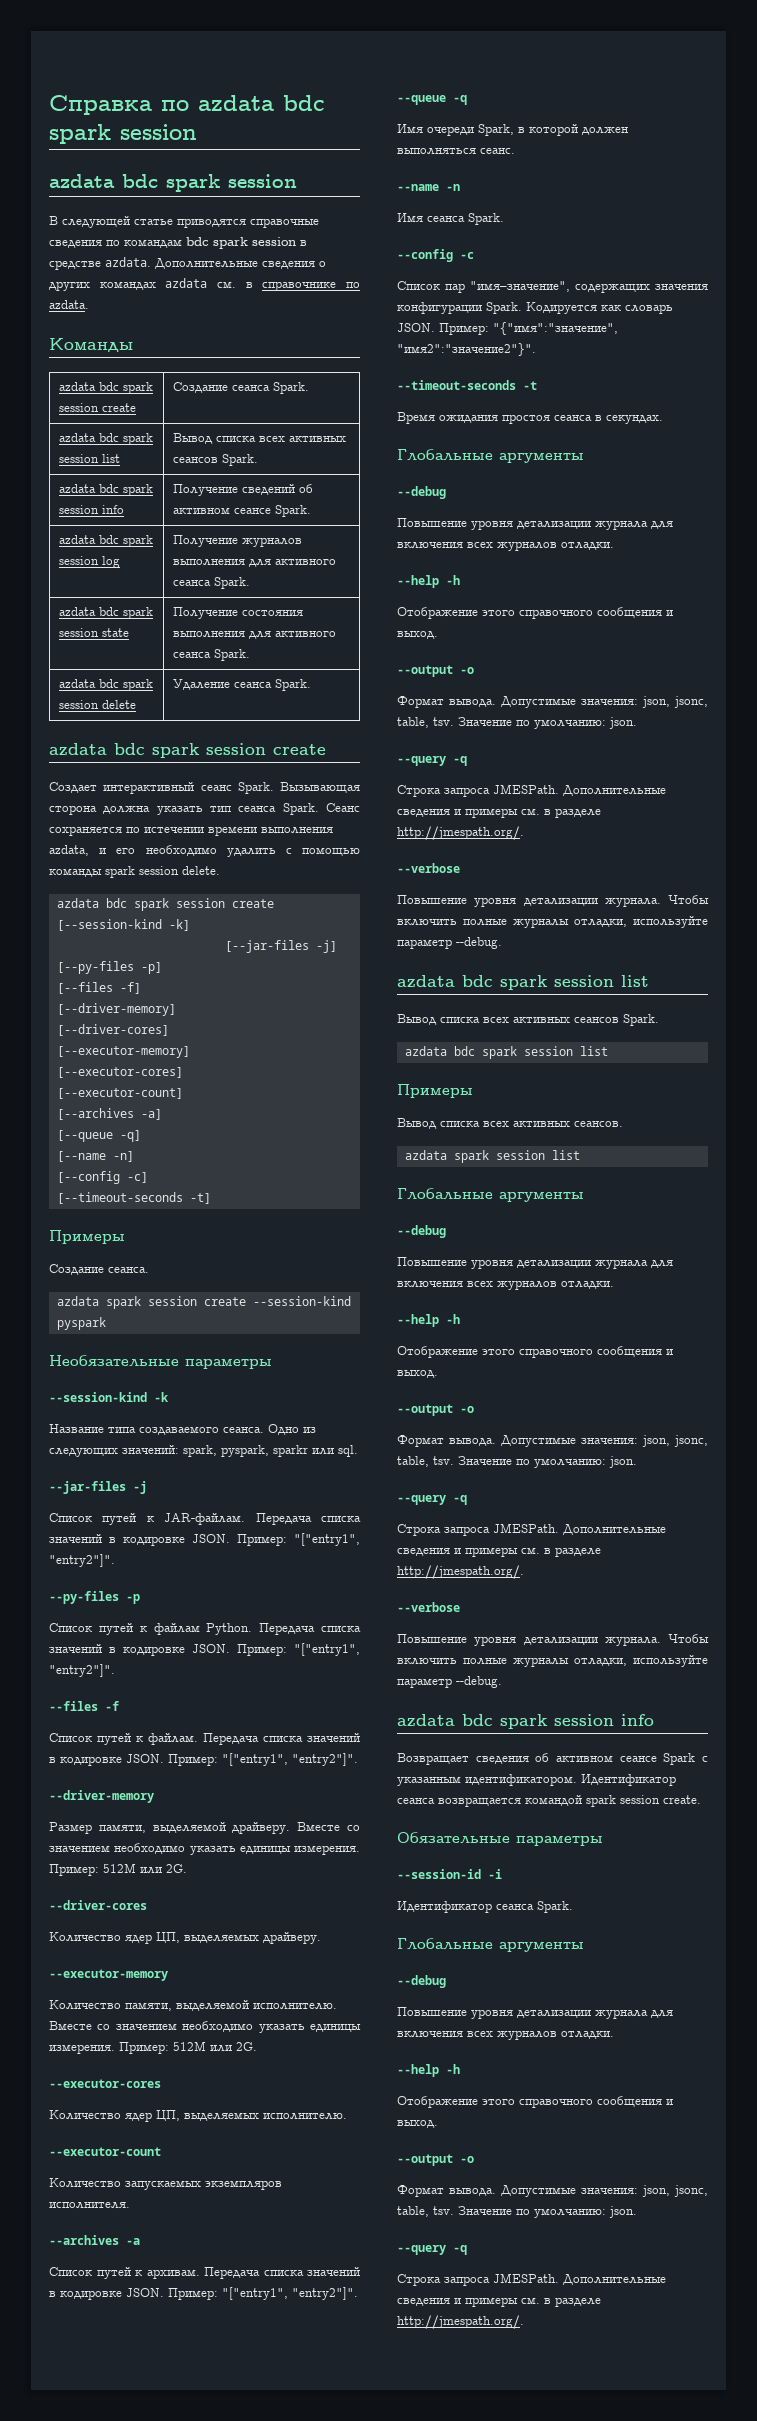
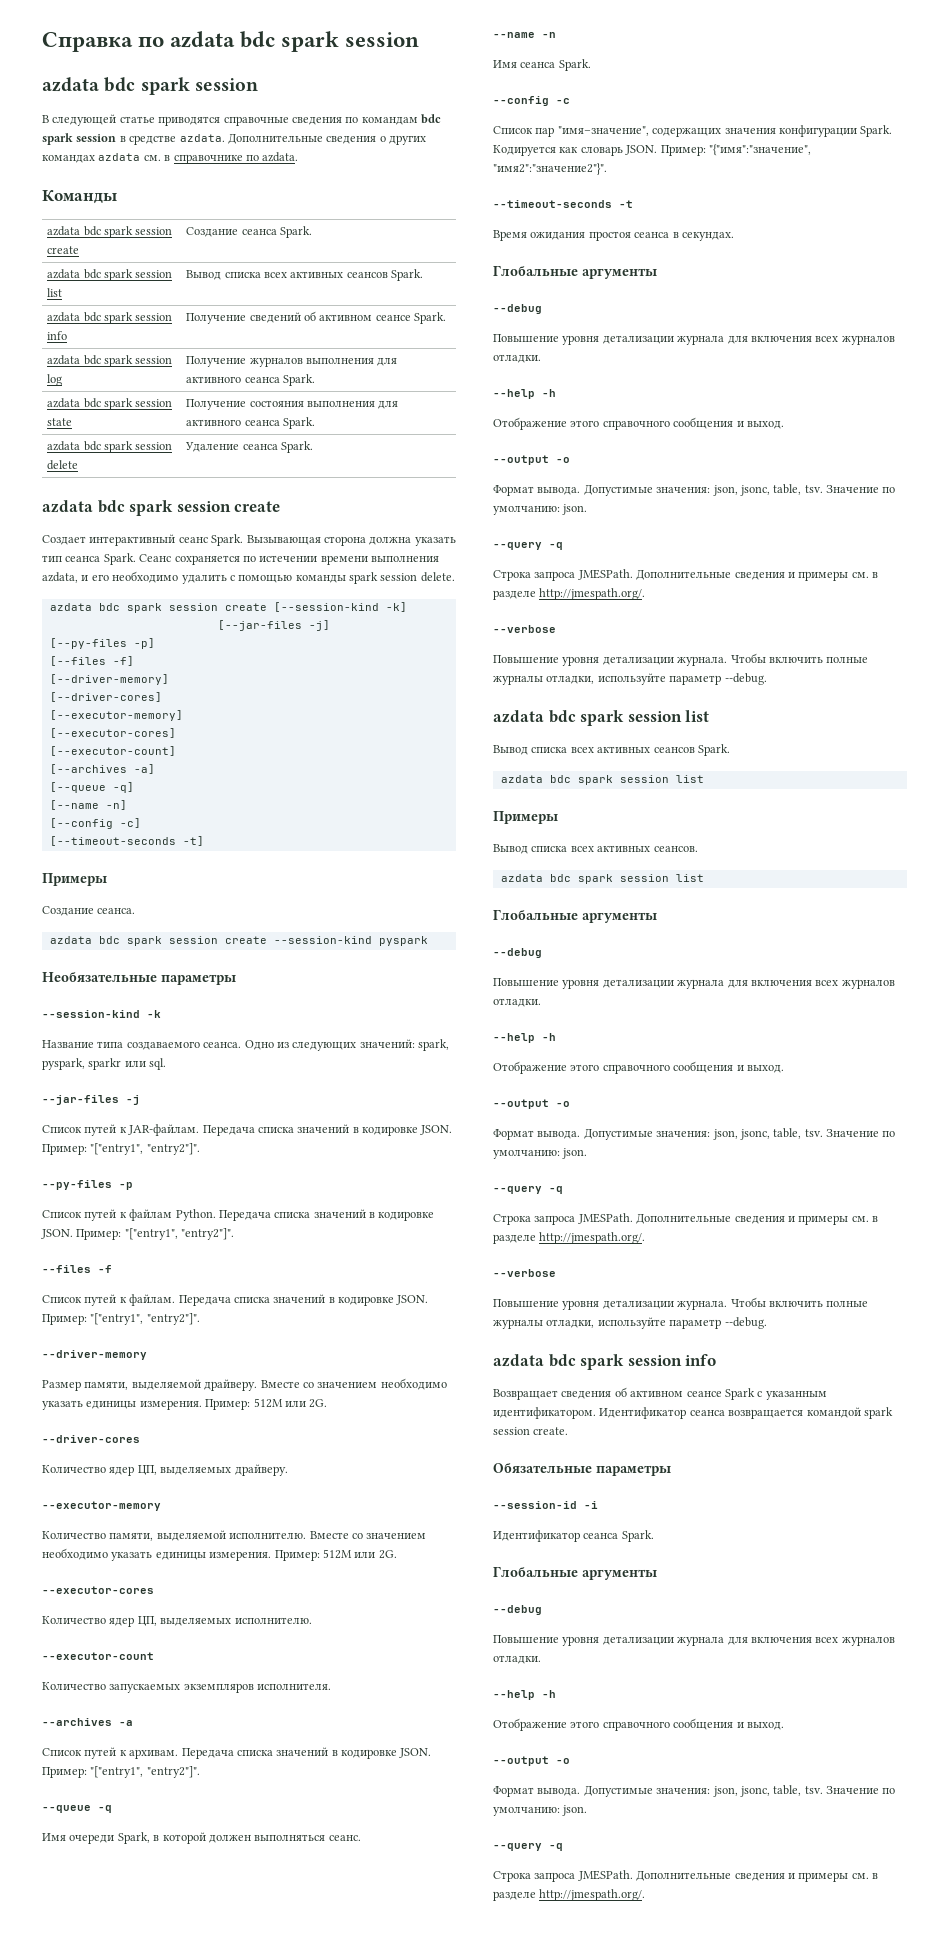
- azdata spark session create --session-kind pyspark
+ azdata bdc spark session create --session-kind pyspark
  Вывод списка всех активных сеансов.
- azdata spark session list
+ azdata bdc spark session list

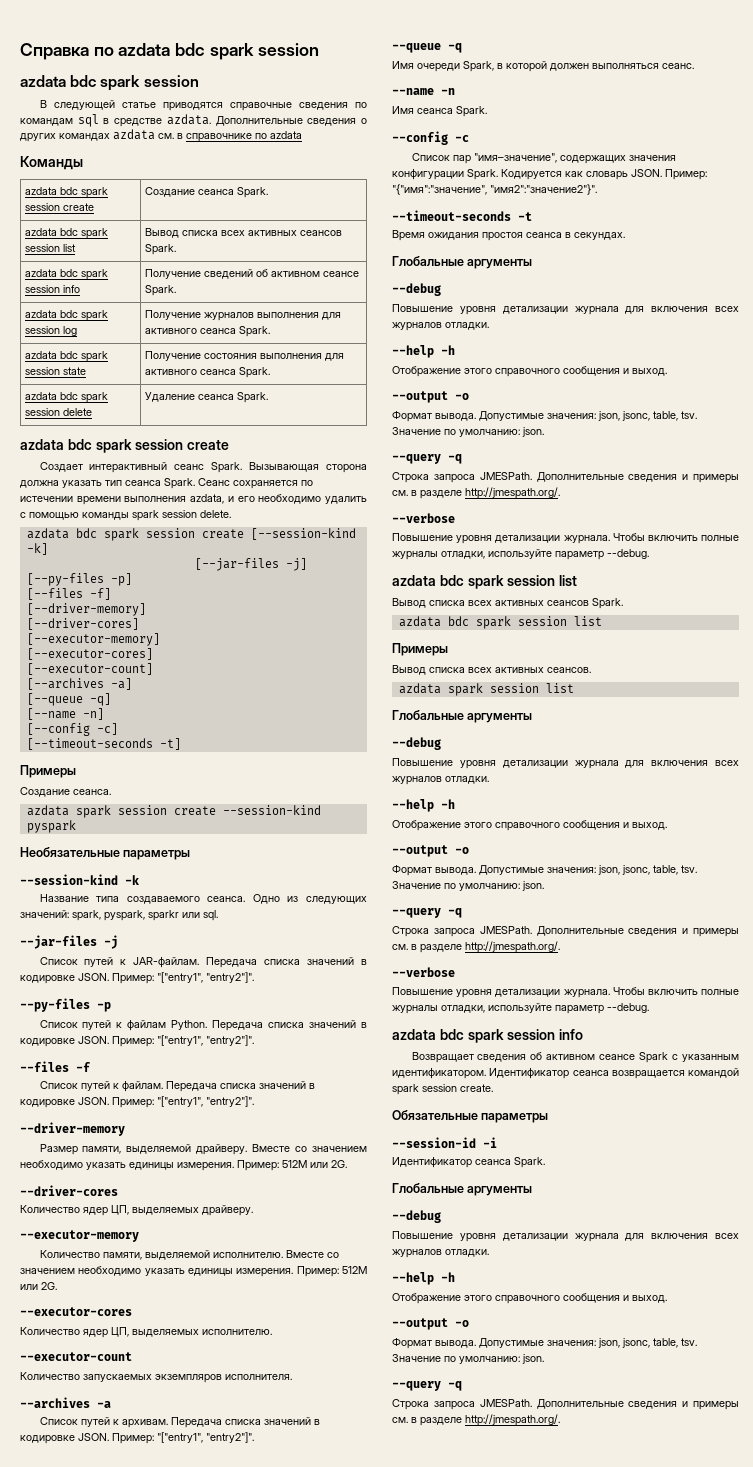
- В следующей статье приводятся справочные сведения по командам bdc spark session в средстве azdata.
+ В следующей статье приводятся справочные сведения по командам sql в средстве azdata.
- Дополнительные сведения о других командах azdata см. в справочнике по azdata.
+ Дополнительные сведения о других командах azdata см. в справочнике по azdata
- azdata bdc spark session create --session-kind pyspark
+ azdata spark session create --session-kind pyspark
  Вывод списка всех активных сеансов.
- azdata bdc spark session list
+ azdata spark session list

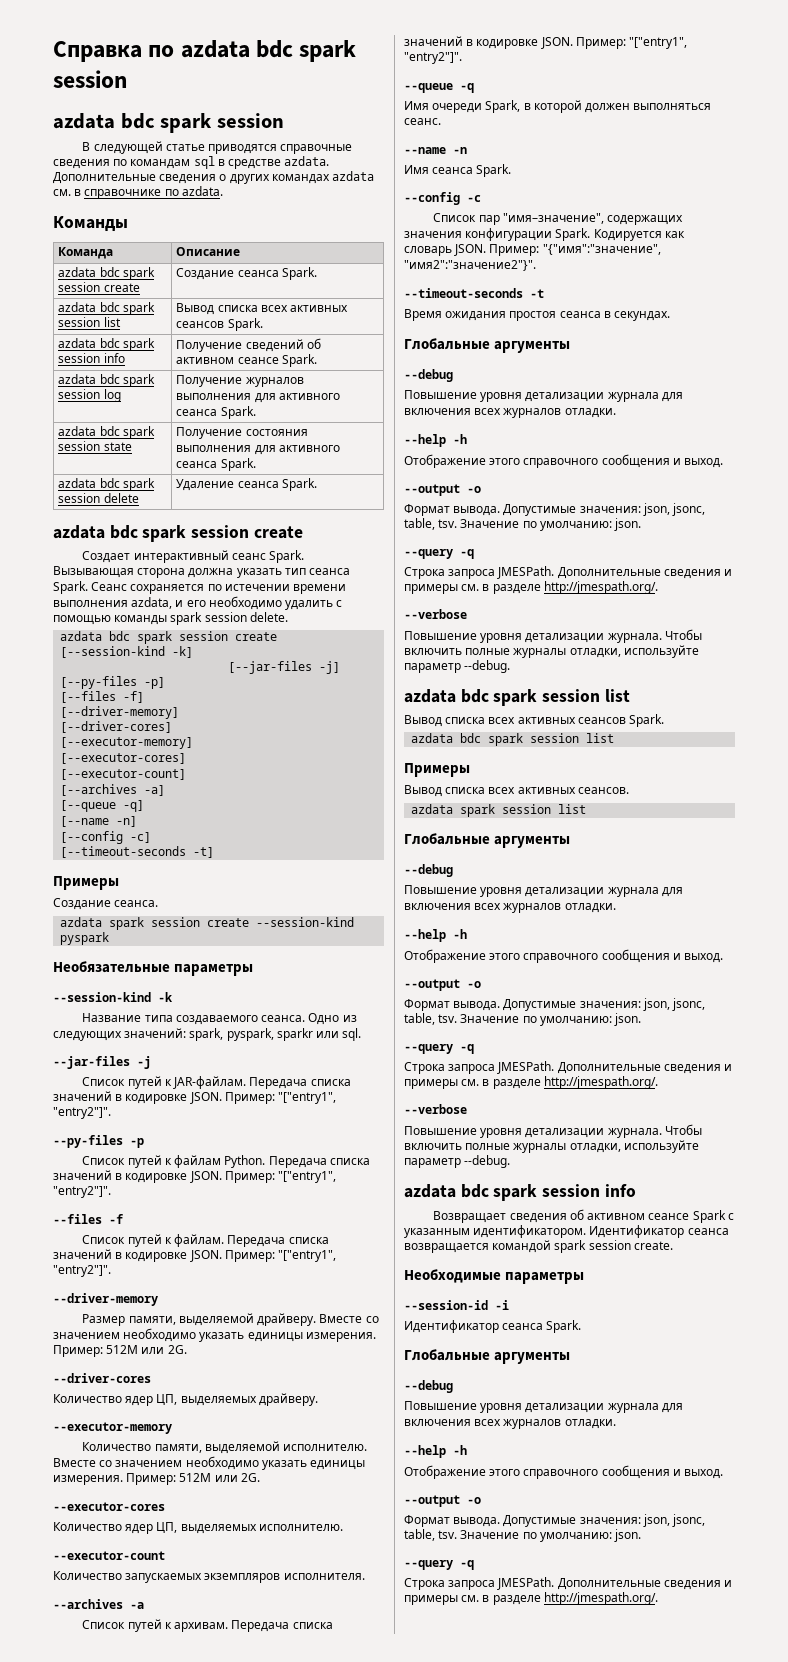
- Дополнительные сведения о других командах azdata см. в справочнике по azdata
+ Дополнительные сведения о других командах azdata см. в справочнике по azdata.
+ Команда | Описание
- Обязательные параметры
+ Необходимые параметры

